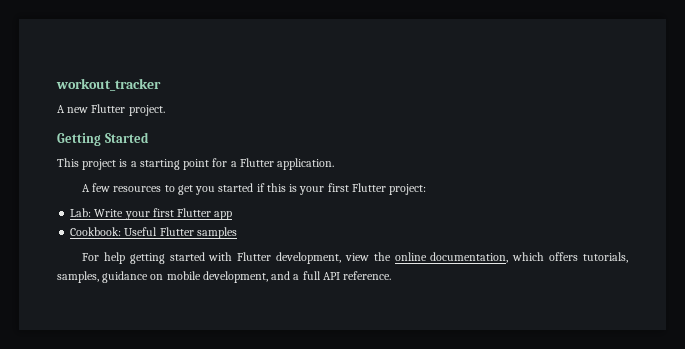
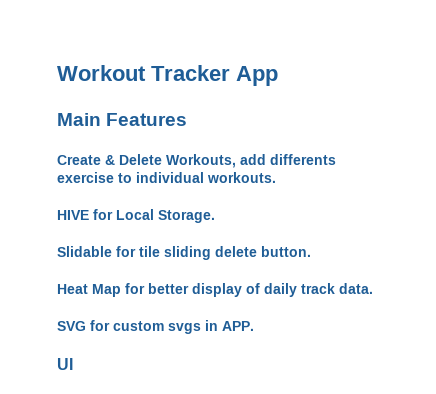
- workout_tracker
- A new Flutter project.
- Getting Started
- This project is a starting point for a Flutter application.
- A few resources to get you started if this is your first Flutter project:
- Lab: Write your first Flutter app
- Cookbook: Useful Flutter samples
- For help getting started with Flutter development, view the online documentation, which offers tutorials, samples, guidance on mobile development, and a full API reference.
+ Workout Tracker App
+ Main Features
+ Create & Delete Workouts, add differents exercise to individual workouts.
+ HIVE for Local Storage.
+ Slidable for tile sliding delete button.
+ Heat Map for better display of daily track data.
+ SVG for custom svgs in APP.
+ UI

